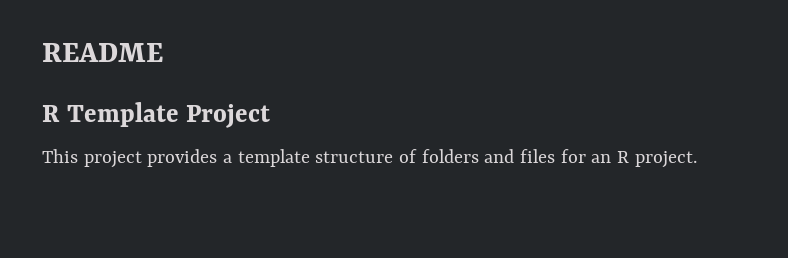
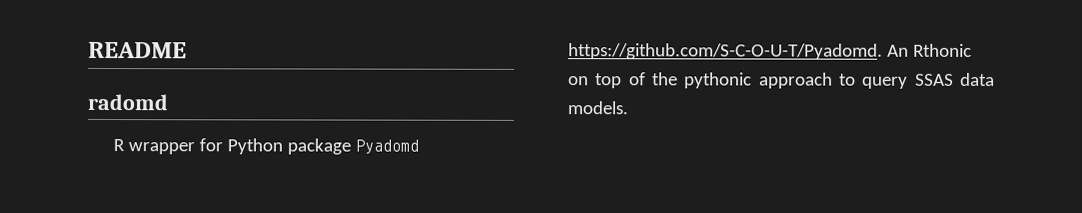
- R Template Project
- This project provides a template structure of folders and files for an R project.
+ radomd
+ R wrapper for Python package Pyadomd https://github.com/S-C-O-U-T/Pyadomd. An Rthonic on top of the pythonic approach to query SSAS data models.

